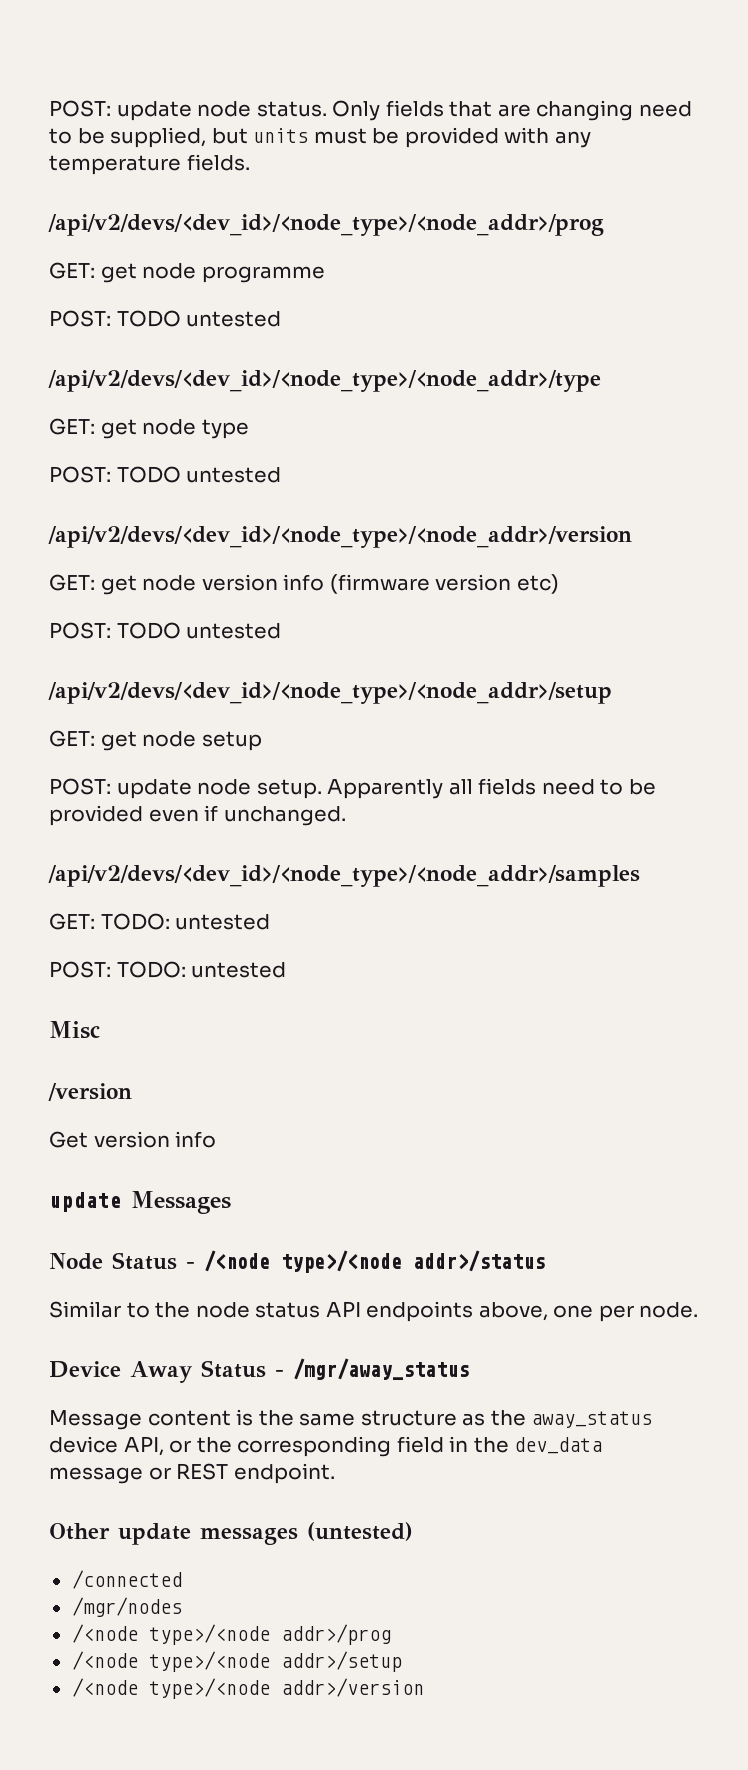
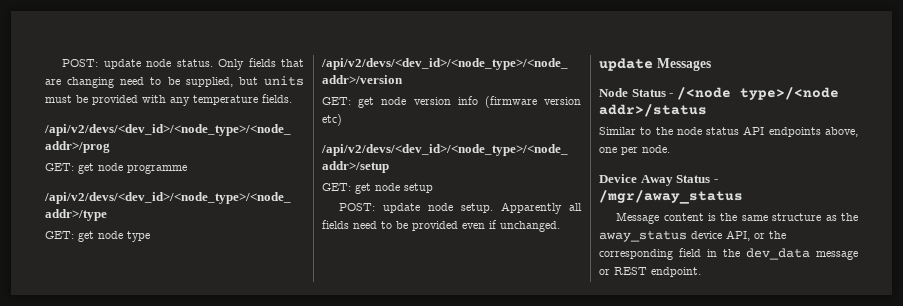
  GET: get node programme
- POST: TODO untested
  GET: get node type
- POST: TODO untested
  GET: get node version info (firmware version etc)
- POST: TODO untested
- /api/v2/devs/<dev_id>/<node_type>/<node_addr>/samples
- GET: TODO: untested
- POST: TODO: untested
- Misc
- /version
- Get version info
- Other update messages (untested)
- /connected
- /mgr/nodes
- /<node type>/<node addr>/prog
- /<node type>/<node addr>/setup
- /<node type>/<node addr>/version

